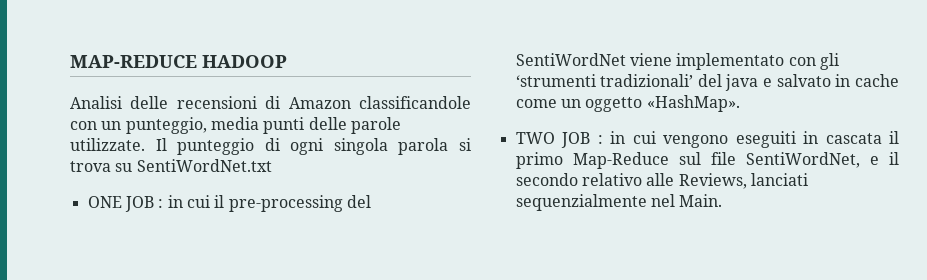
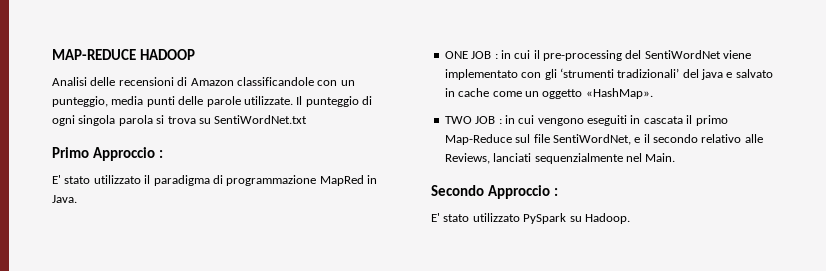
+ Primo Approccio :
+ E' stato utilizzato il paradigma di programmazione MapRed in Java.
+ Secondo Approccio :
+ E' stato utilizzato PySpark su Hadoop.

